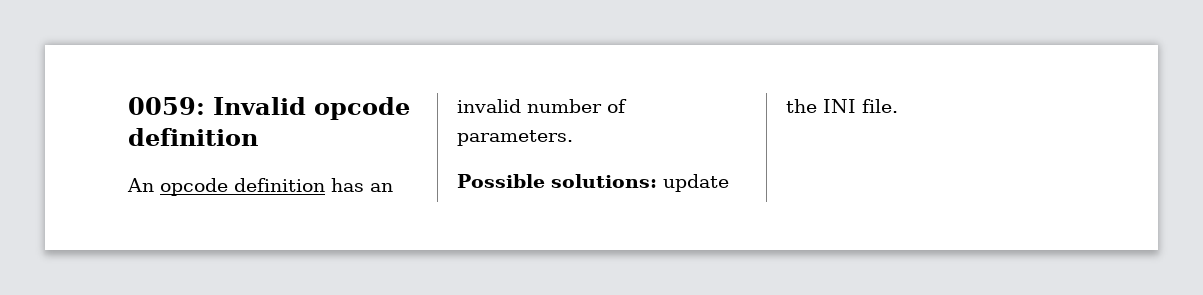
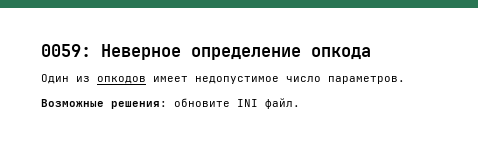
- 0059: Invalid opcode definition
- An opcode definition has an invalid number of parameters.
- Possible solutions: update the INI file.
+ 0059: Неверное определение опкода
+ Один из опкодов имеет недопустимое число параметров.
+ Возможные решения: обновите INI файл.

